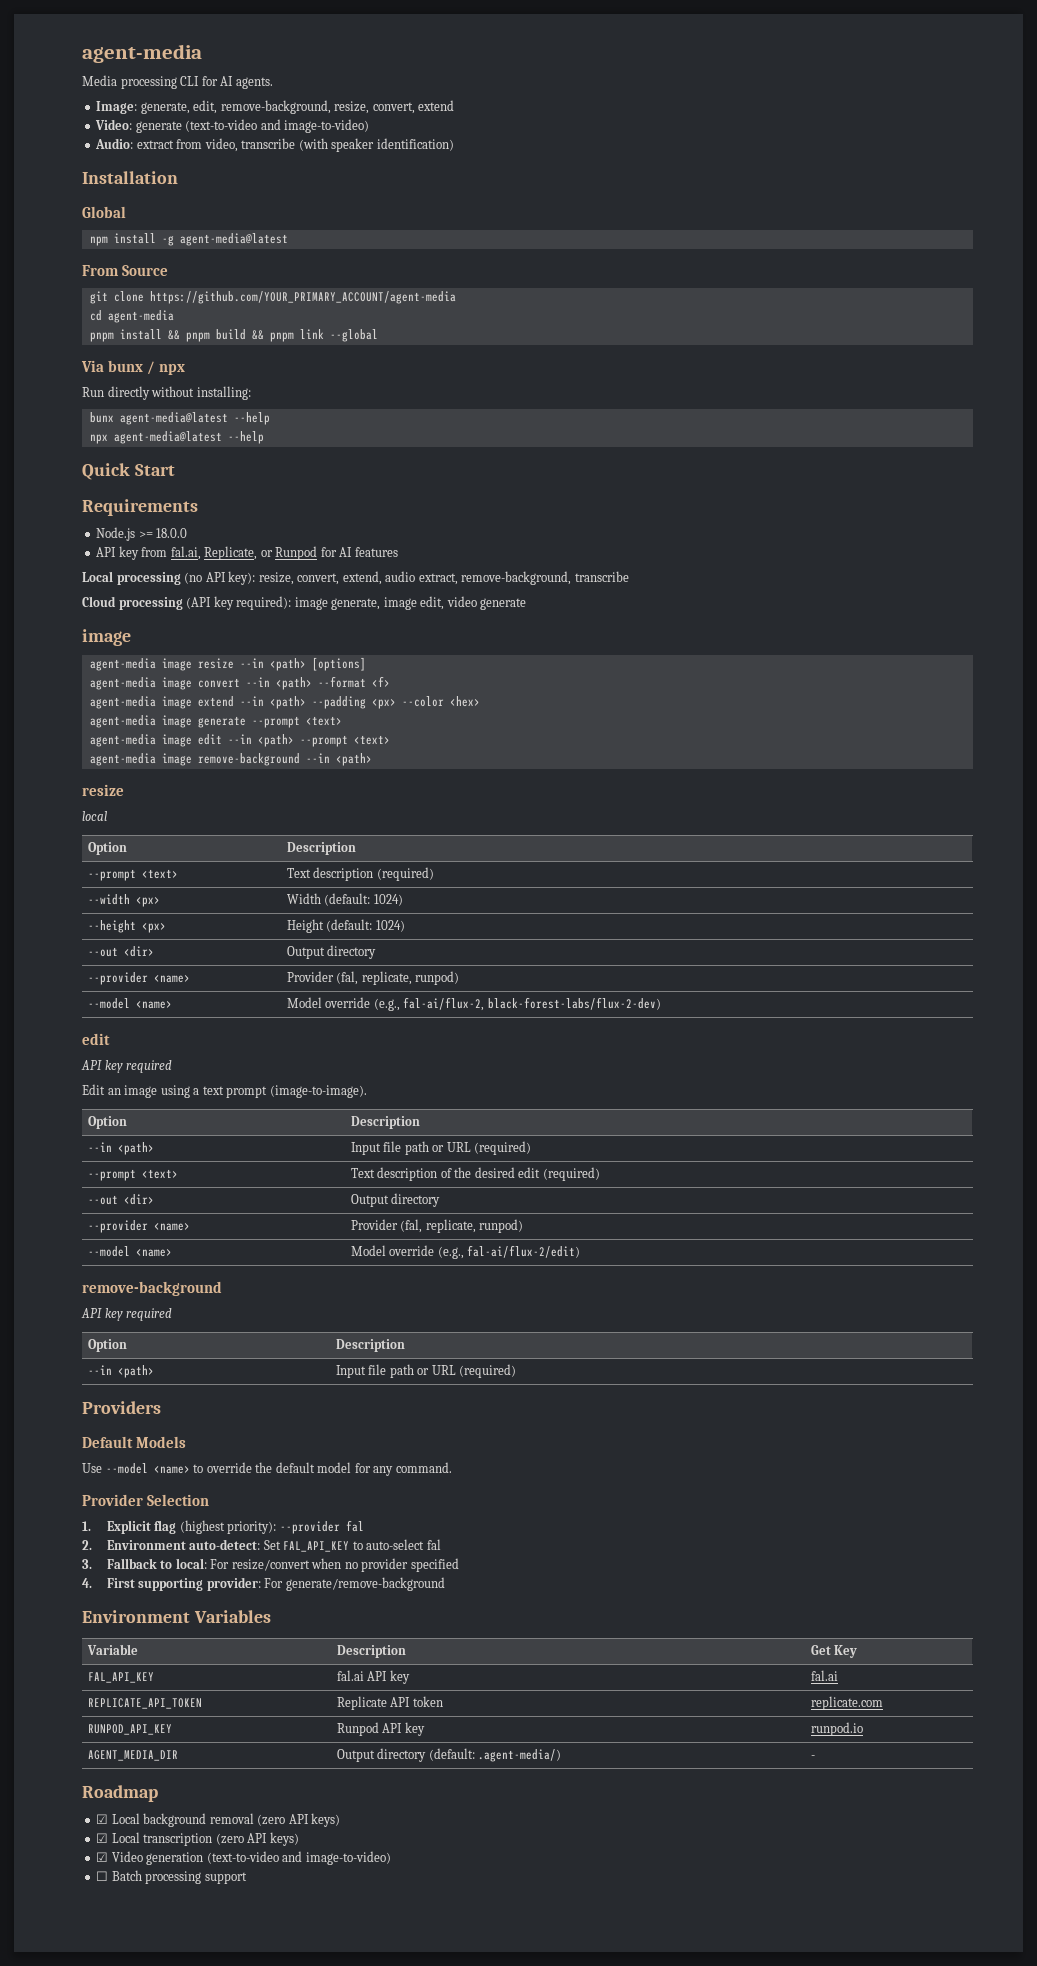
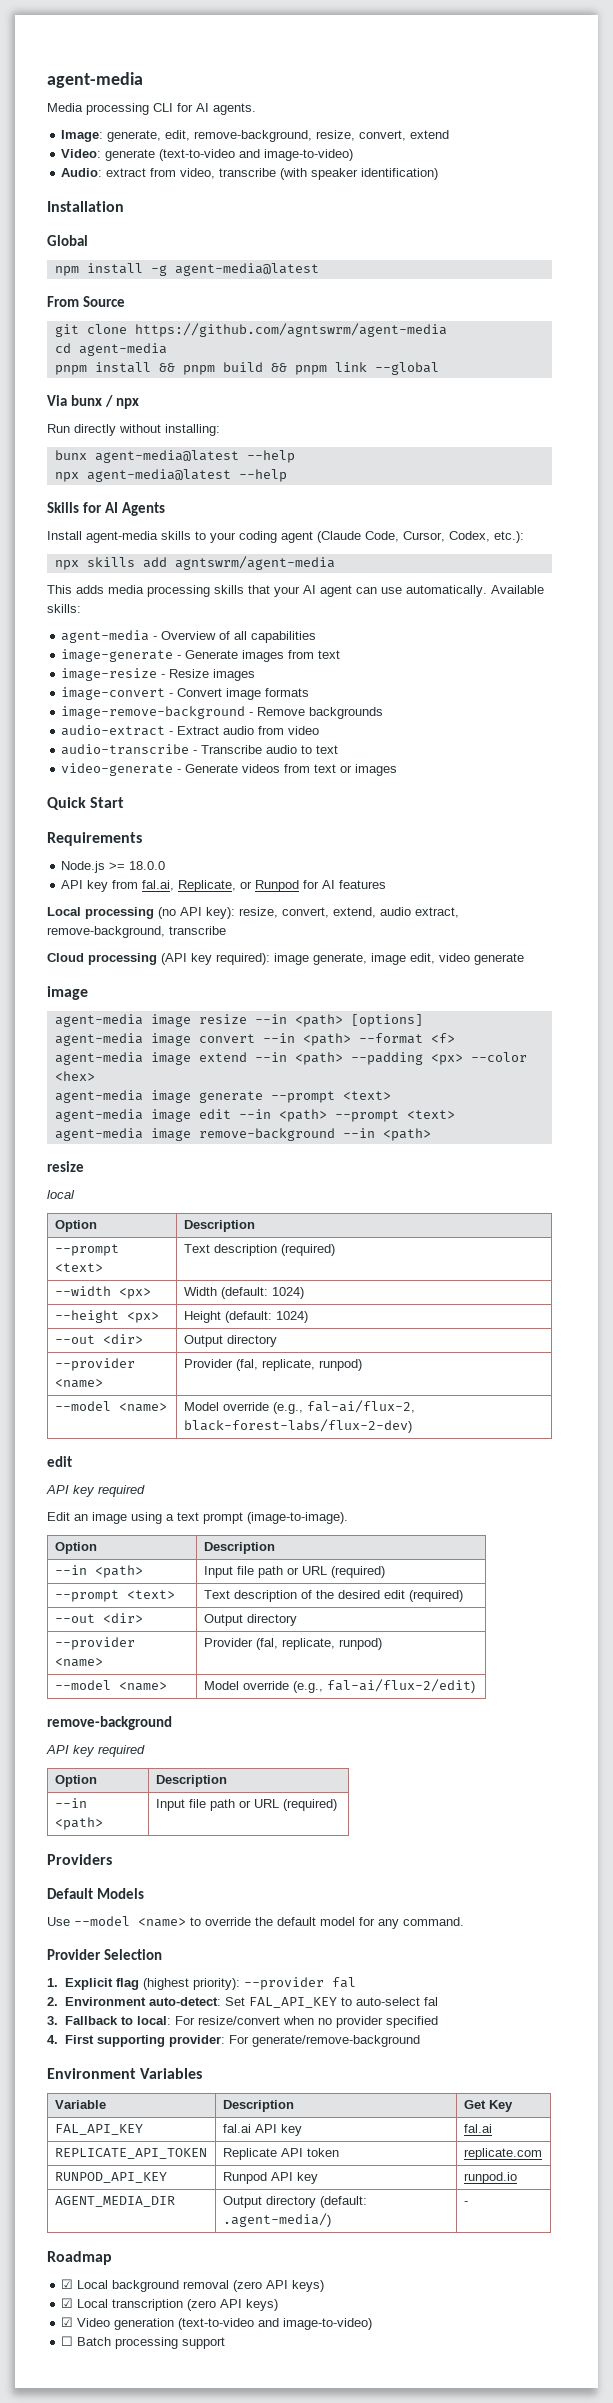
- git clone https://github.com/YOUR_PRIMARY_ACCOUNT/agent-media
+ git clone https://github.com/agntswrm/agent-media
+ Skills for AI Agents
+ Install agent-media skills to your coding agent (Claude Code, Cursor, Codex, etc.):
+ npx skills add agntswrm/agent-media
+ This adds media processing skills that your AI agent can use automatically. Available skills:
+ agent-media - Overview of all capabilities
+ image-generate - Generate images from text
+ image-resize - Resize images
+ image-convert - Convert image formats
+ image-remove-background - Remove backgrounds
+ audio-extract - Extract audio from video
+ audio-transcribe - Transcribe audio to text
+ video-generate - Generate videos from text or images

